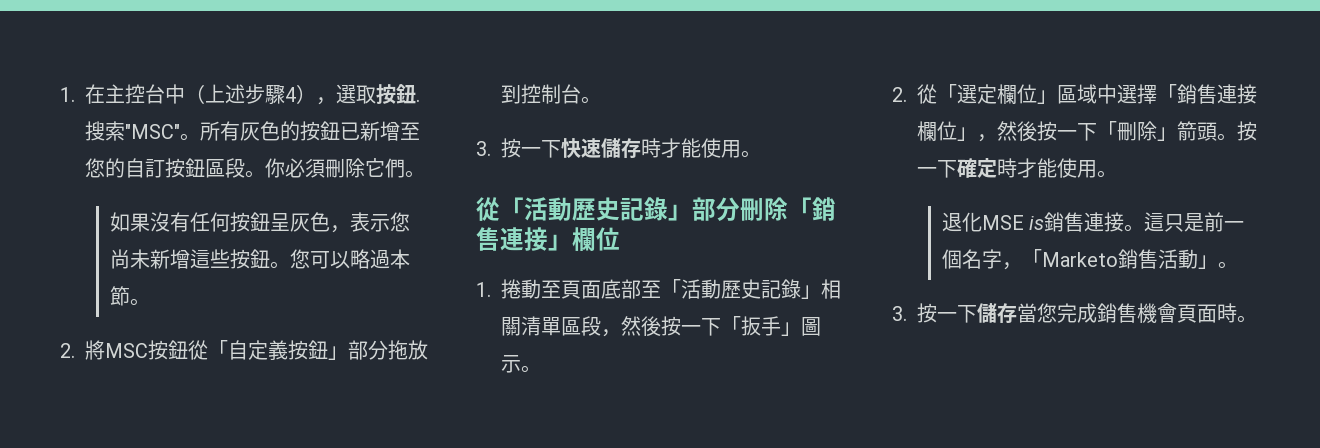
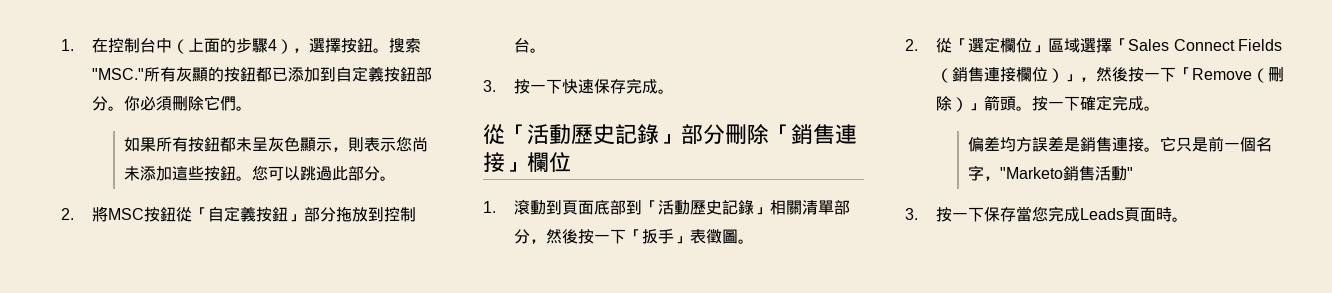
- 1.在主控台中（上述步驟4），選取按鈕.搜索"MSC"。所有灰色的按鈕已新增至您的自訂按鈕區段。
+ 1.在控制台中（上面的步驟4），選擇按鈕。搜索"MSC."所有灰顯的按鈕都已添加到自定義按鈕部分。
- 如果沒有任何按鈕呈灰色，表示您尚未新增這些按鈕。
+ 如果所有按鈕都未呈灰色顯示，則表示您尚未添加這些按鈕。
- 您可以略過本節。
+ 您可以跳過此部分。
- 3.按一下快速儲存時才能使用。
+ 3.按一下快速保存完成。
- 1.捲動至頁面底部至「活動歷史記錄」相關清單區段，然後按一下「扳手」圖示。
+ 1.滾動到頁面底部到「活動歷史記錄」相關清單部分，然後按一下「扳手」表徵圖。
- 2.從「選定欄位」區域中選擇「銷售連接欄位」，然後按一下「刪除」箭頭。
+ 2.從「選定欄位」區域選擇「Sales Connect Fields（銷售連接欄位）」，然後按一下「Remove（刪除）」箭頭。
- 按一下確定時才能使用。
- 退化MSE is銷售連接。
+ 按一下確定完成。
+ 偏差均方誤差是銷售連接。
- 這只是前一個名字，「Marketo銷售活動」。
- 3.按一下儲存當您完成銷售機會頁面時。
+ 它只是前一個名字，"Marketo銷售活動"
+ 3.按一下保存當您完成Leads頁面時。

